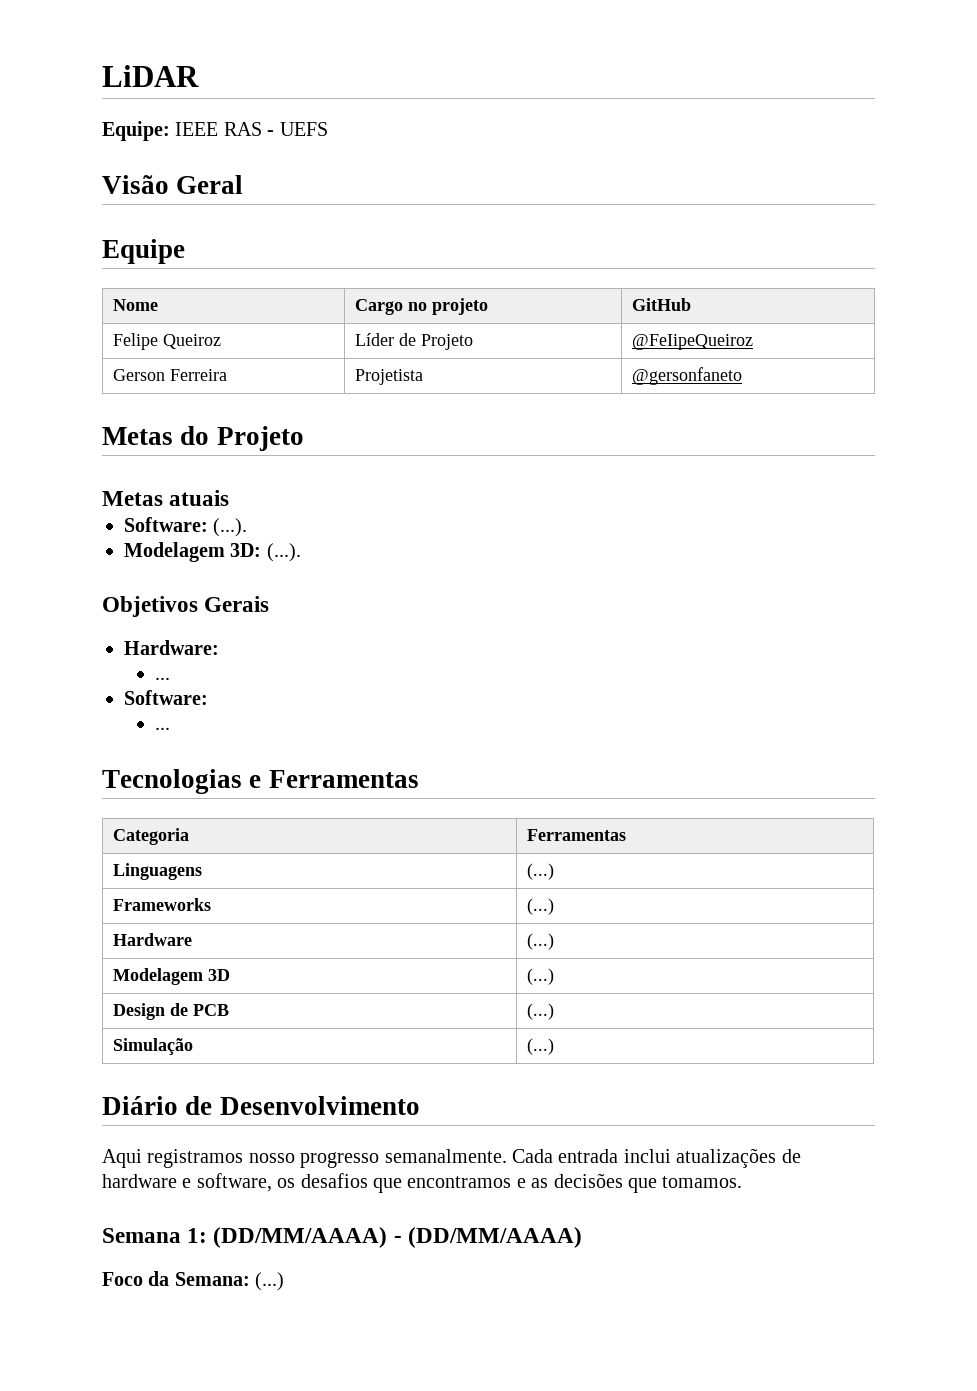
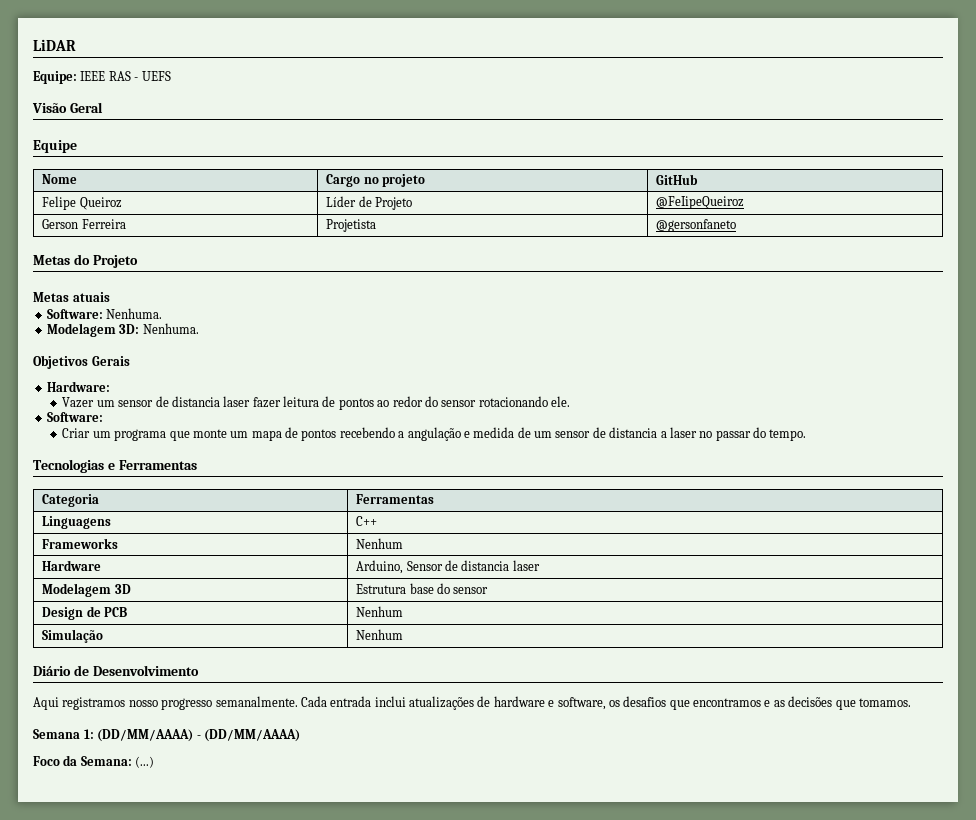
- Software: (...).
+ Software: Nenhuma.
- Modelagem 3D: (...).
+ Modelagem 3D: Nenhuma.
  Hardware:
- ...
+ Vazer um sensor de distancia laser fazer leitura de pontos ao redor do sensor rotacionando ele.
  Software:
- ...
+ Criar um programa que monte um mapa de pontos recebendo a angulação e medida de um sensor de distancia a laser no passar do tempo.
- Linguagens | (...)
+ Linguagens | C++
- Frameworks | (...)
+ Frameworks | Nenhum
- Hardware | (...)
- Modelagem 3D | (...)
+ Hardware | Arduino, Sensor de distancia laser
+ Modelagem 3D | Estrutura base do sensor
- Design de PCB | (...)
+ Design de PCB | Nenhum
- Simulação | (...)
+ Simulação | Nenhum

